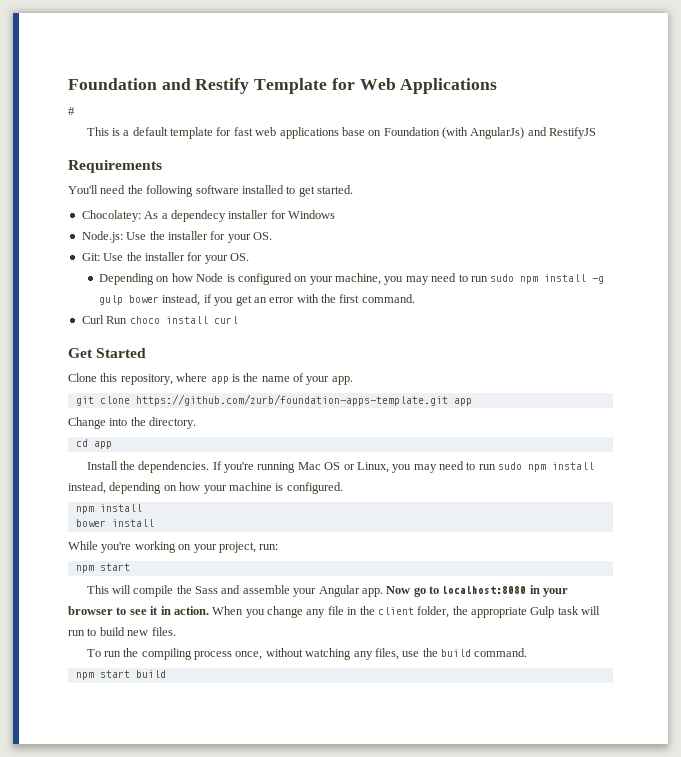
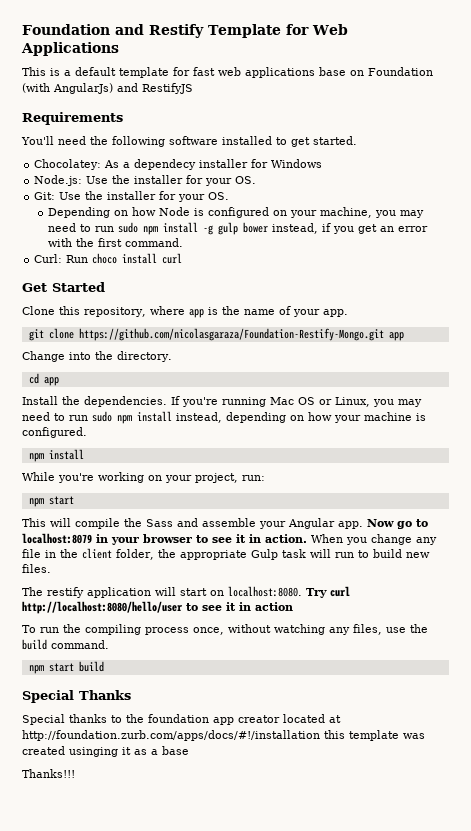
- #
- Curl Run choco install curl
+ Curl: Run choco install curl
- git clone https://github.com/zurb/foundation-apps-template.git app
+ git clone https://github.com/nicolasgaraza/Foundation-Restify-Mongo.git app
- bower install
- Now go to localhost:8080 in your browser to see it in action.
+ Now go to localhost:8079 in your browser to see it in action.
+ The restify application will start on localhost:8080. Try curl http://localhost:8080/hello/user to see it in action
+ Special Thanks
+ Special thanks to the foundation app creator located at http://foundation.zurb.com/apps/docs/#!/installation this template was created usinging it as a base
+ Thanks!!!

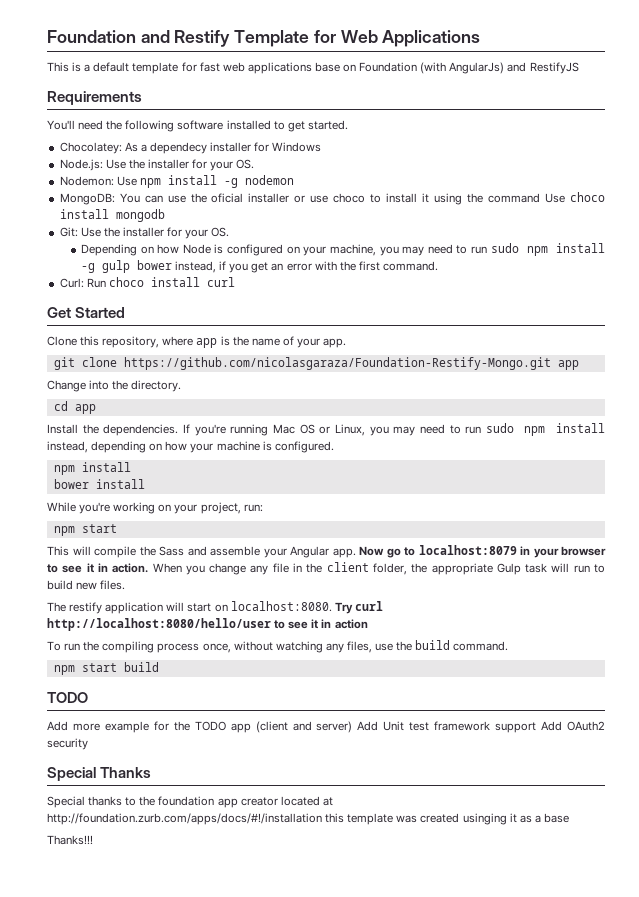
+ Nodemon: Use npm install -g nodemon
+ MongoDB: You can use the oficial installer or use choco to install it using the command Use choco install mongodb
+ bower install
  npm start build
+ TODO
+ Add more example for the TODO app (client and server) Add Unit test framework support Add OAuth2 security

